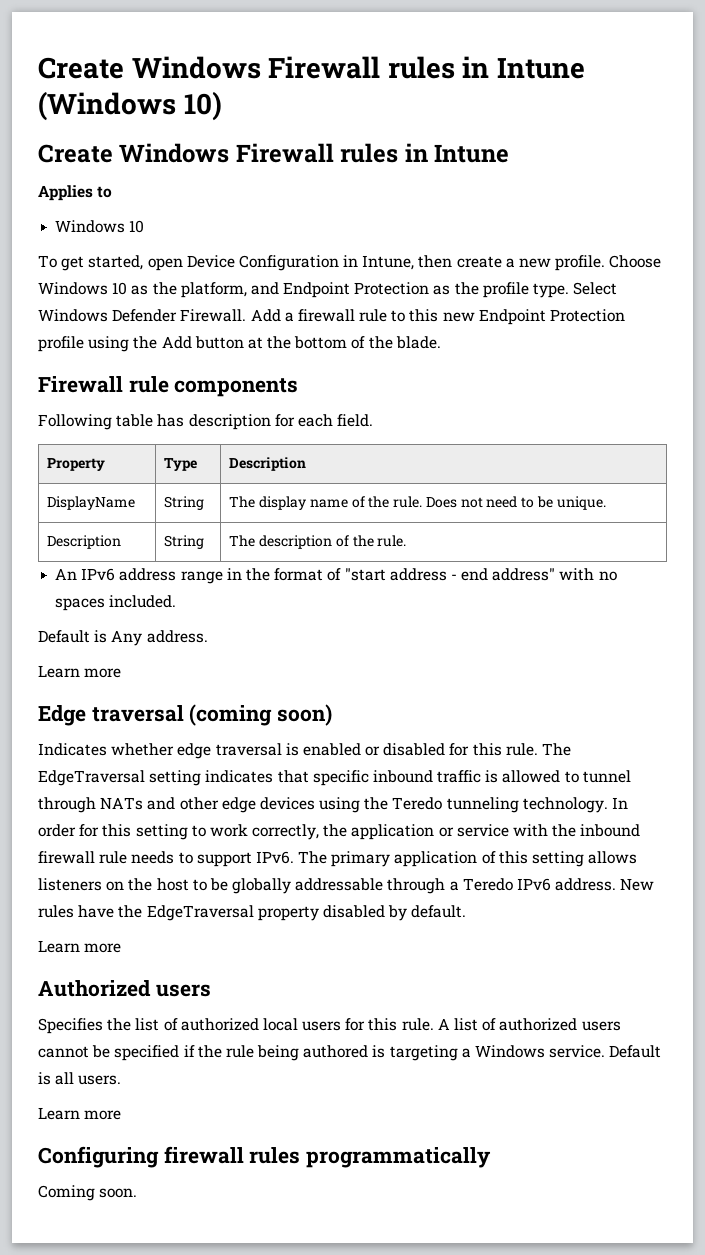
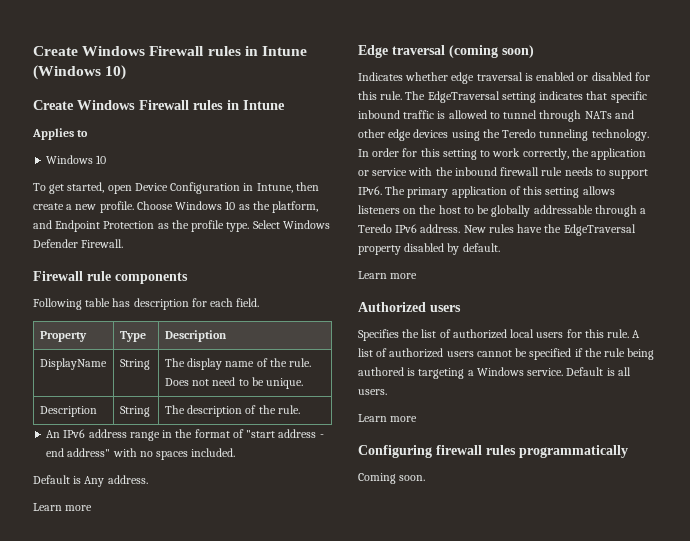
- Add a firewall rule to this new Endpoint Protection profile using the Add button at the bottom of the blade.

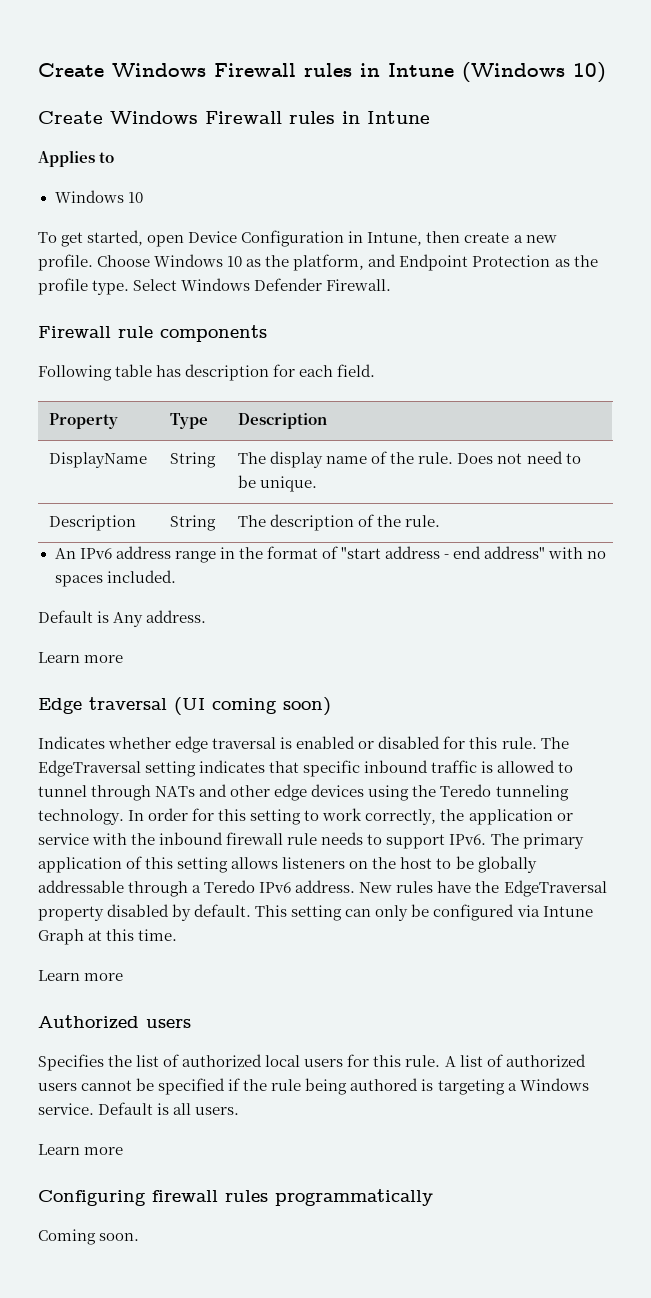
- Edge traversal (coming soon)
+ Edge traversal (UI coming soon)
+ This setting can only be configured via Intune Graph at this time.

